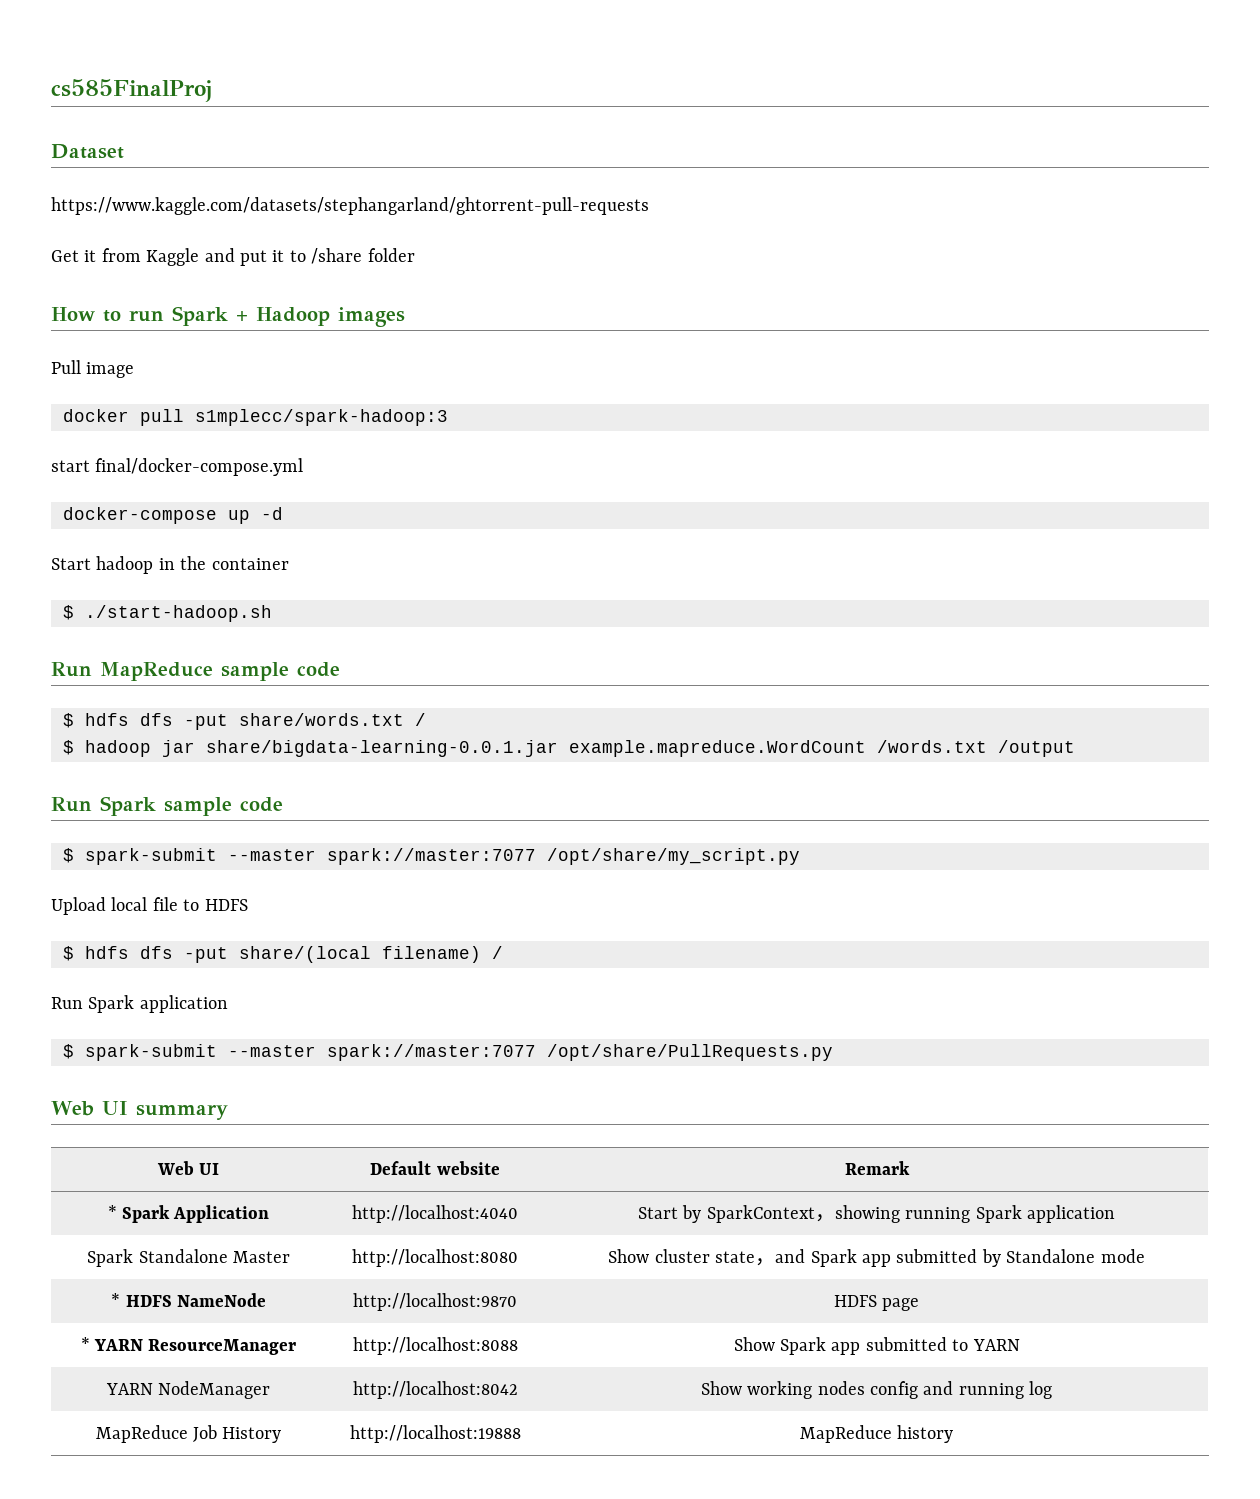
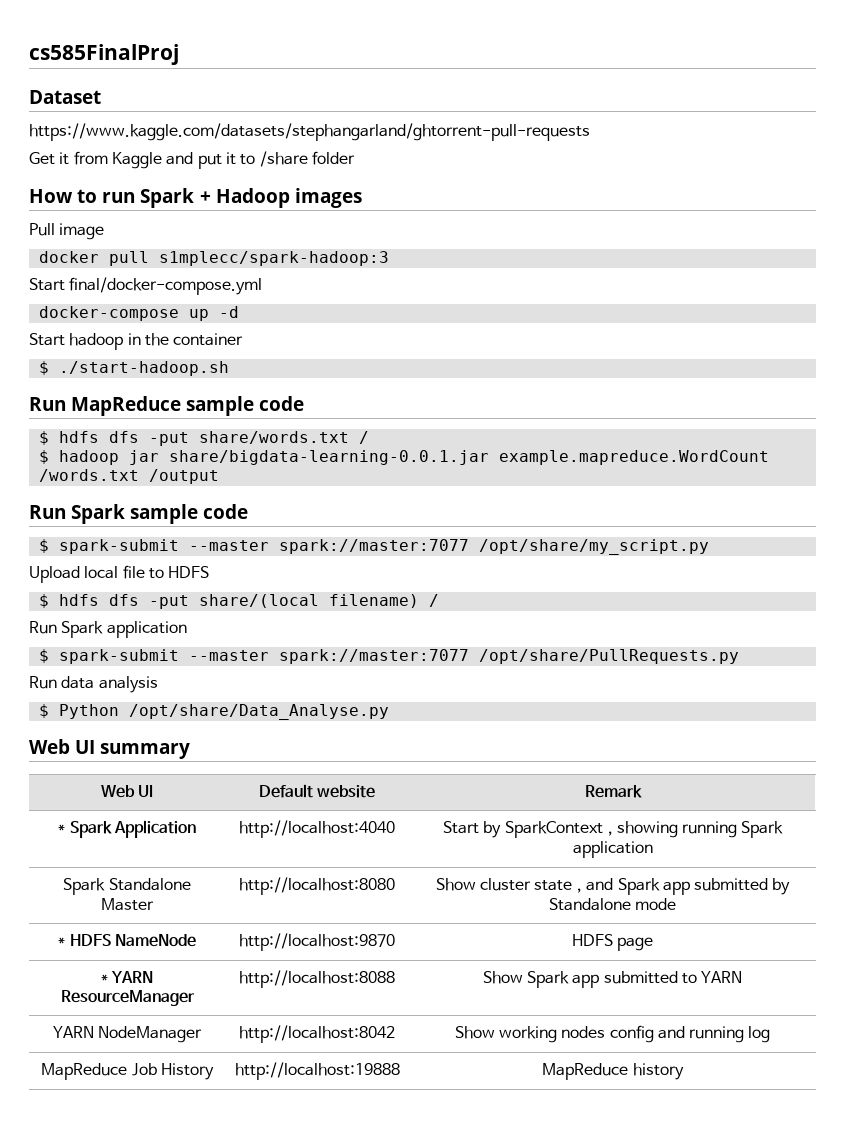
- start final/docker-compose.yml
+ Start final/docker-compose.yml
+ Run data analysis
+ $ Python /opt/share/Data_Analyse.py

